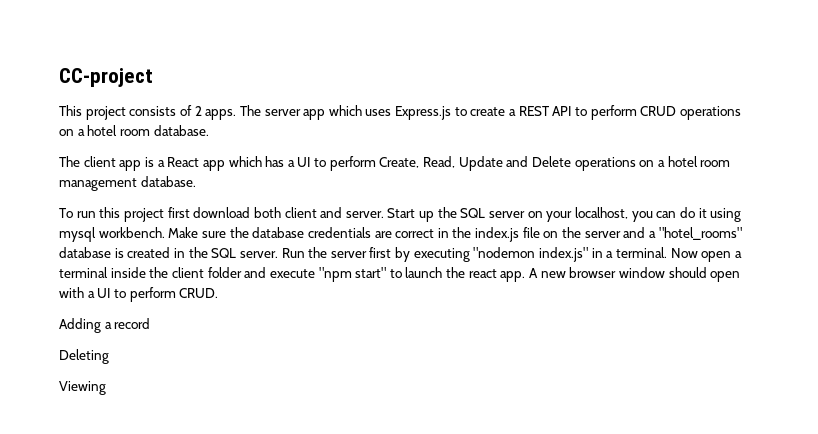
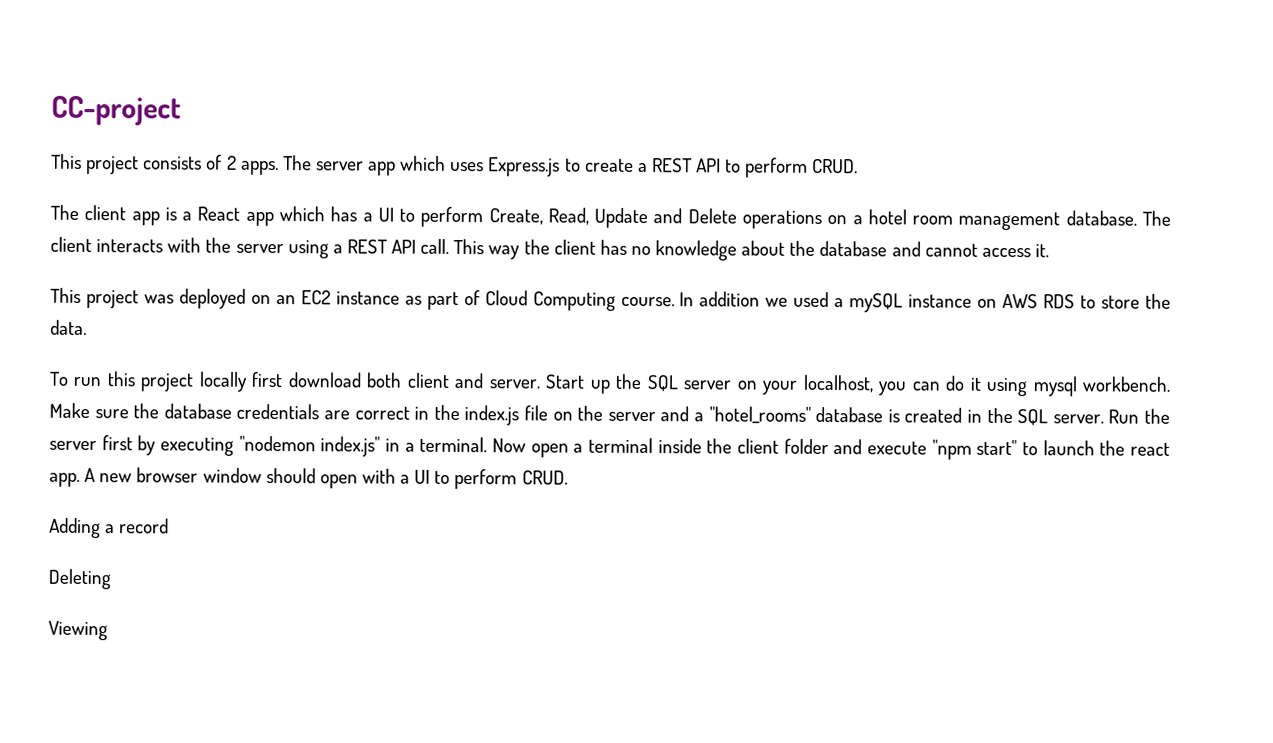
- The server app which uses Express.js to create a REST API to perform CRUD operations on a hotel room database.
+ The server app which uses Express.js to create a REST API to perform CRUD.
+ The client interacts with the server using a REST API call. This way the client has no knowledge about the database and cannot access it.
+ This project was deployed on an EC2 instance as part of Cloud Computing course. In addition we used a mySQL instance on AWS RDS to store the data.
- To run this project first download both client and server.
+ To run this project locally first download both client and server.

